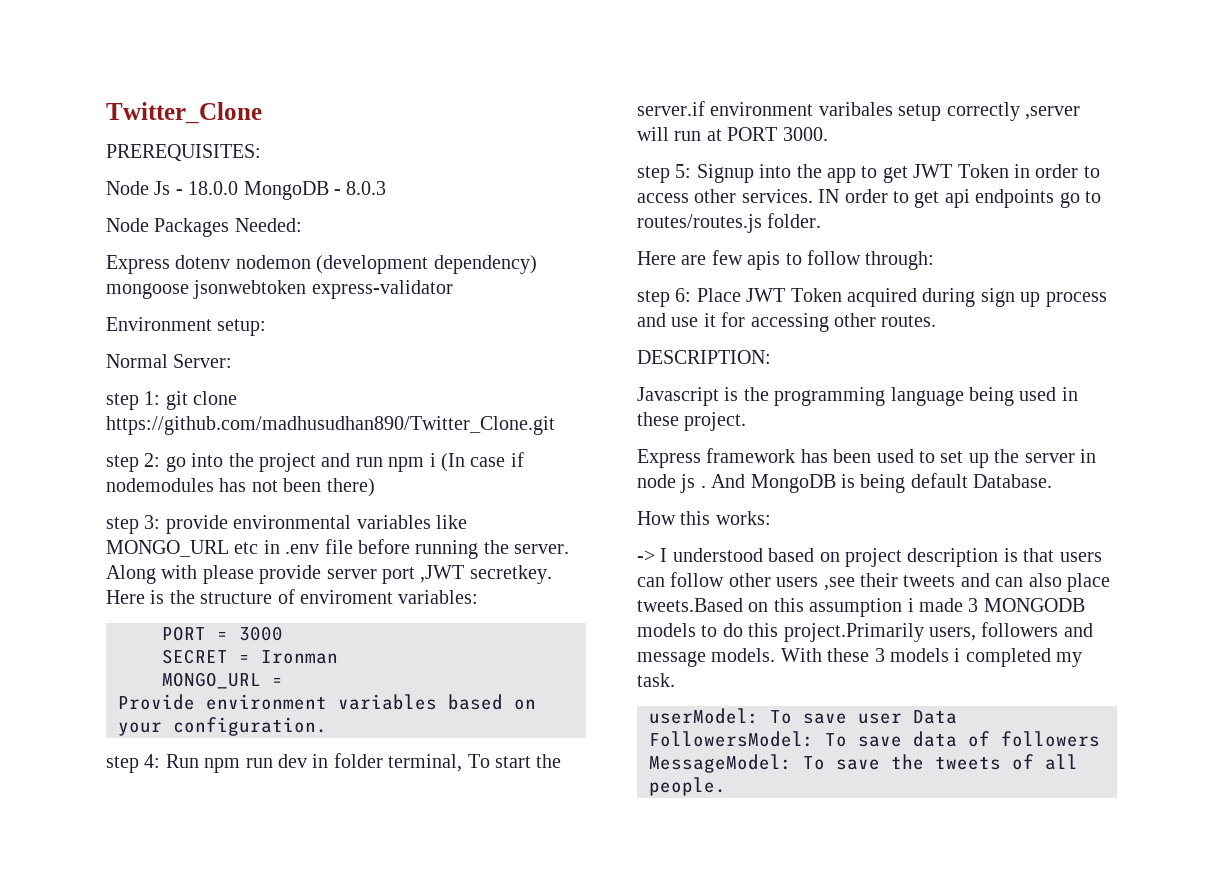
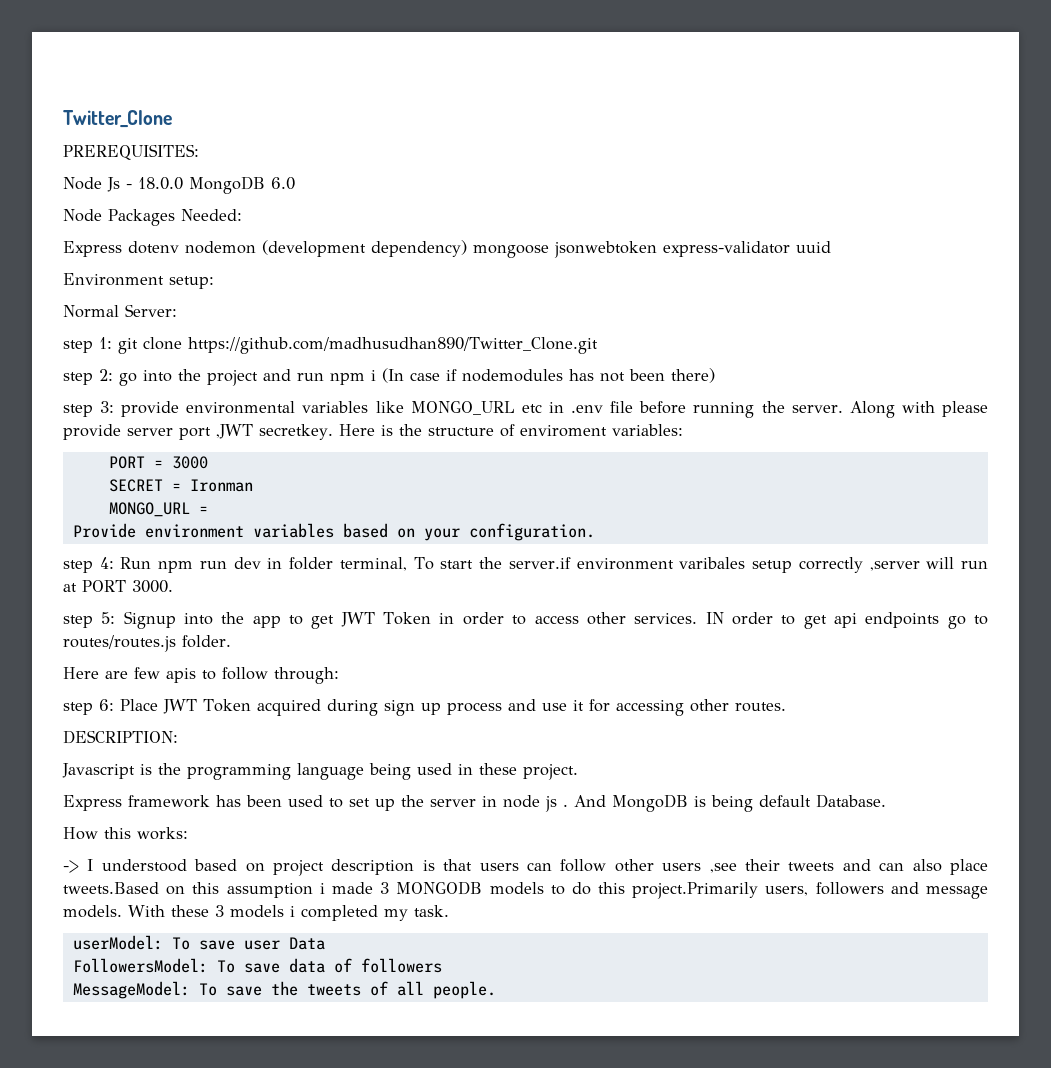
- Node Js - 18.0.0 MongoDB - 8.0.3
+ Node Js - 18.0.0 MongoDB 6.0
- Express dotenv nodemon (development dependency) mongoose jsonwebtoken express-validator
+ Express dotenv nodemon (development dependency) mongoose jsonwebtoken express-validator uuid

